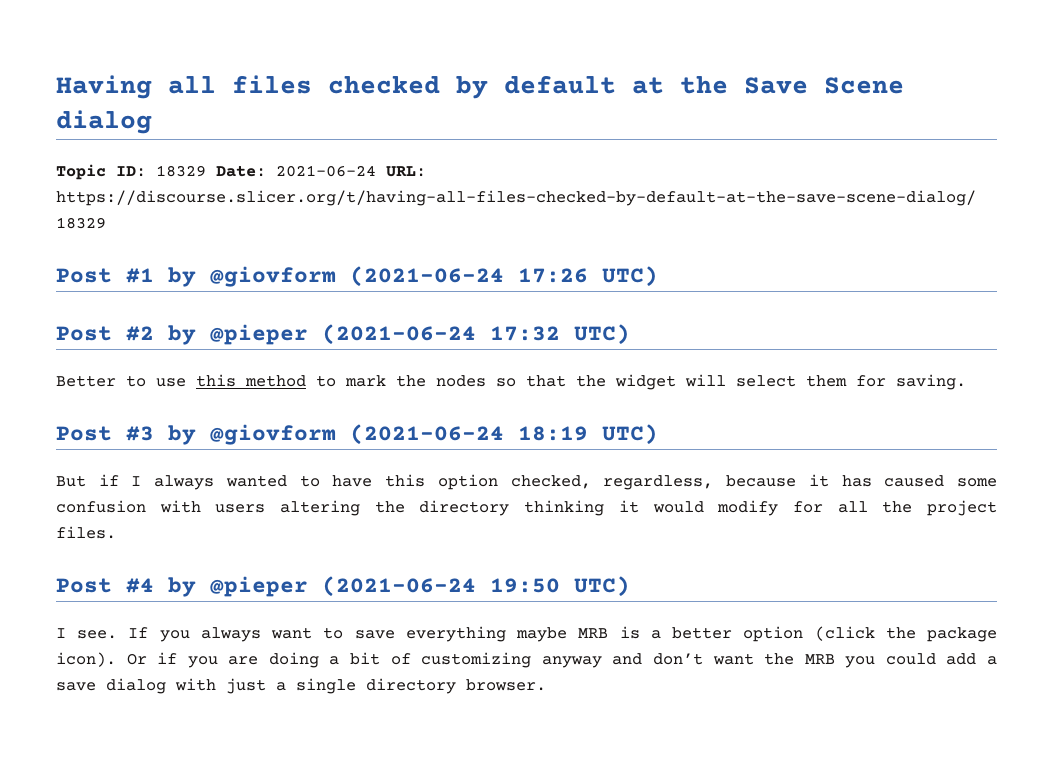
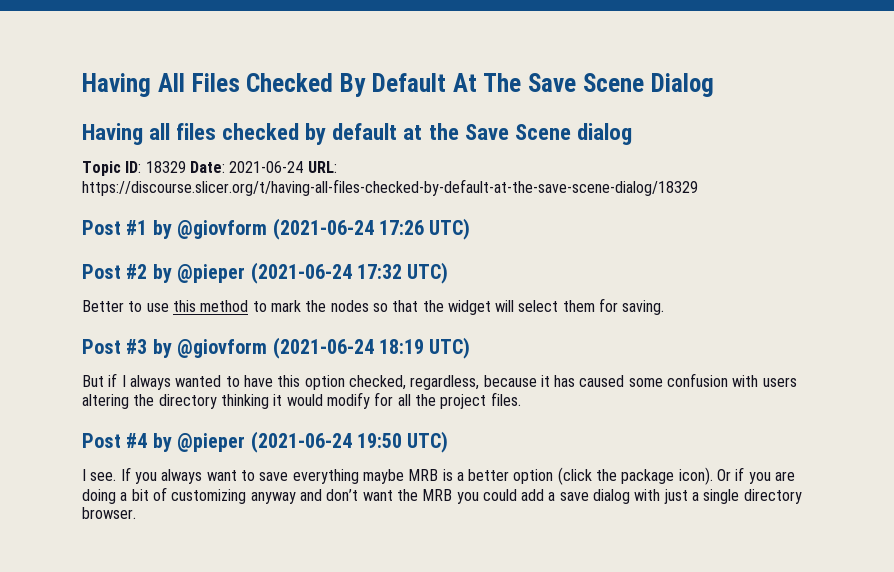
+ Having All Files Checked By Default At The Save Scene Dialog

